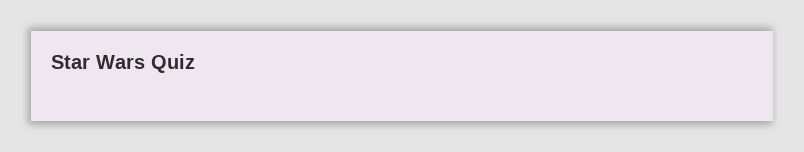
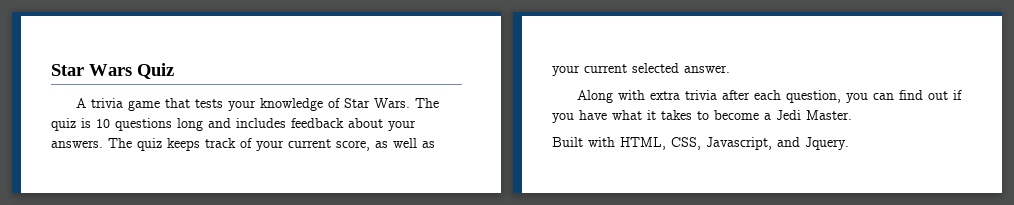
+ A trivia game that tests your knowledge of Star Wars. The quiz is 10 questions long and includes feedback about your answers. The quiz keeps track of your current score, as well as your current selected answer.
+ Along with extra trivia after each question, you can find out if you have what it takes to become a Jedi Master.
+ Built with HTML, CSS, Javascript, and Jquery.

